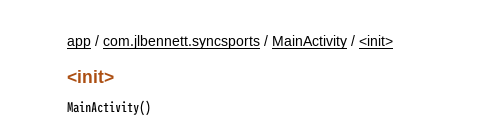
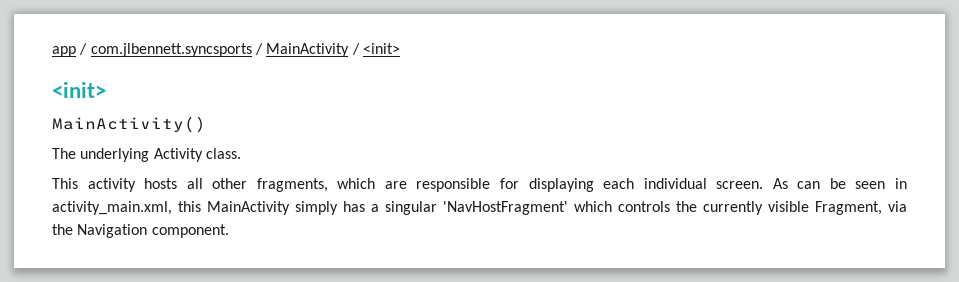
+ The underlying Activity class.
+ This activity hosts all other fragments, which are responsible for displaying each individual screen. As can be seen in activity_main.xml, this MainActivity simply has a singular 'NavHostFragment' which controls the currently visible Fragment, via the Navigation component.

